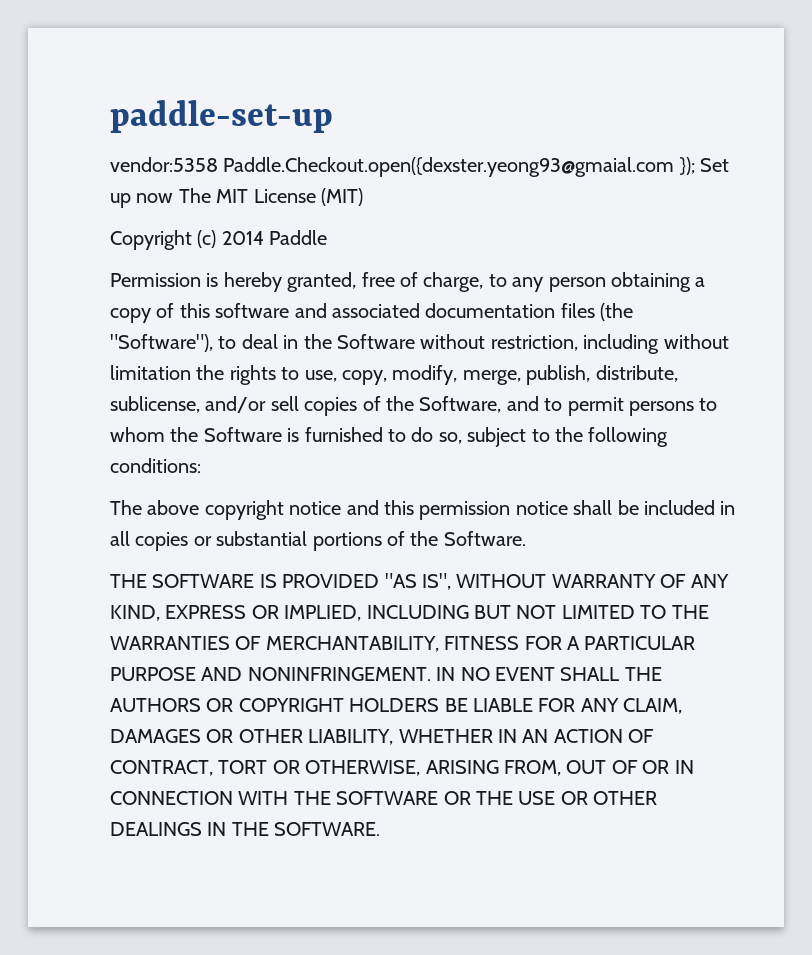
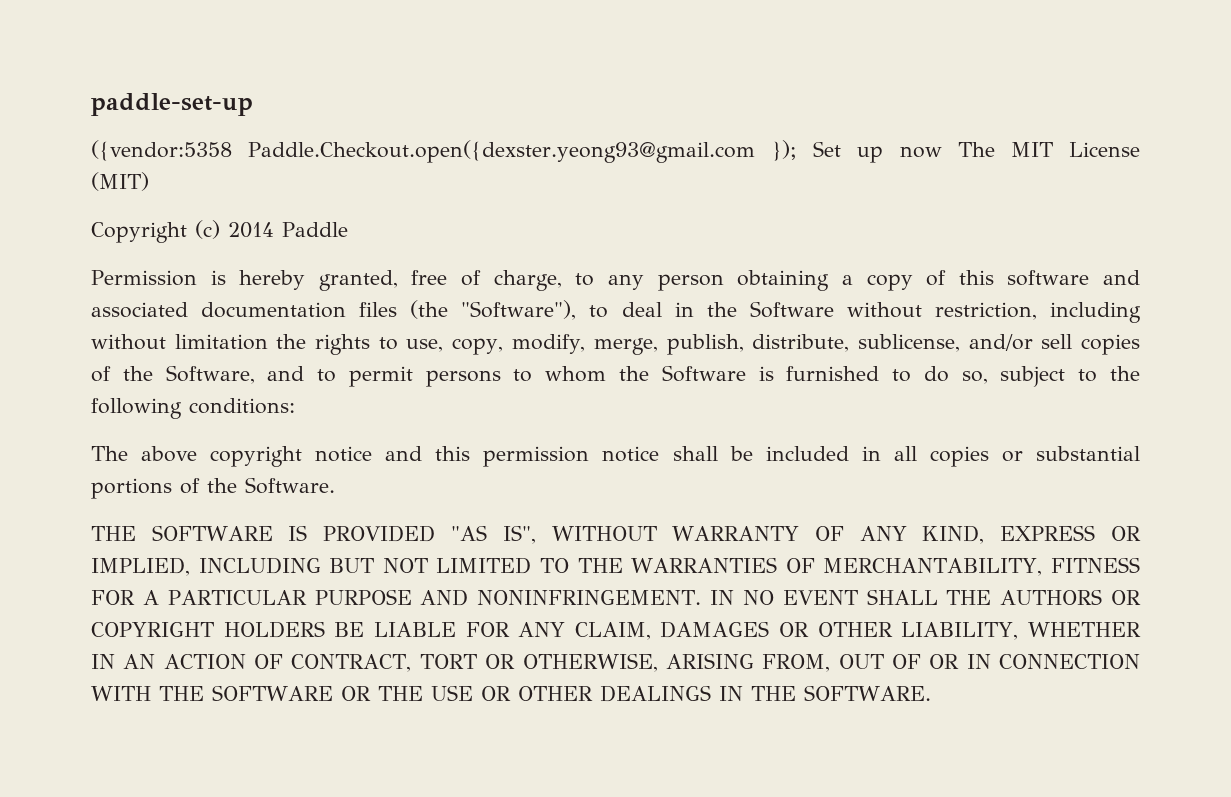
- vendor:5358 Paddle.Checkout.open({dexster.yeong93@gmaial.com }); Set up now The MIT License (MIT)
+ ({vendor:5358 Paddle.Checkout.open({dexster.yeong93@gmail.com }); Set up now The MIT License (MIT)

